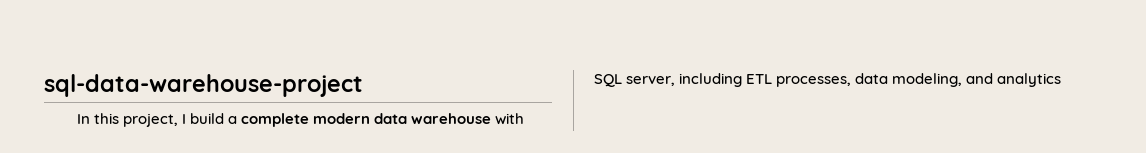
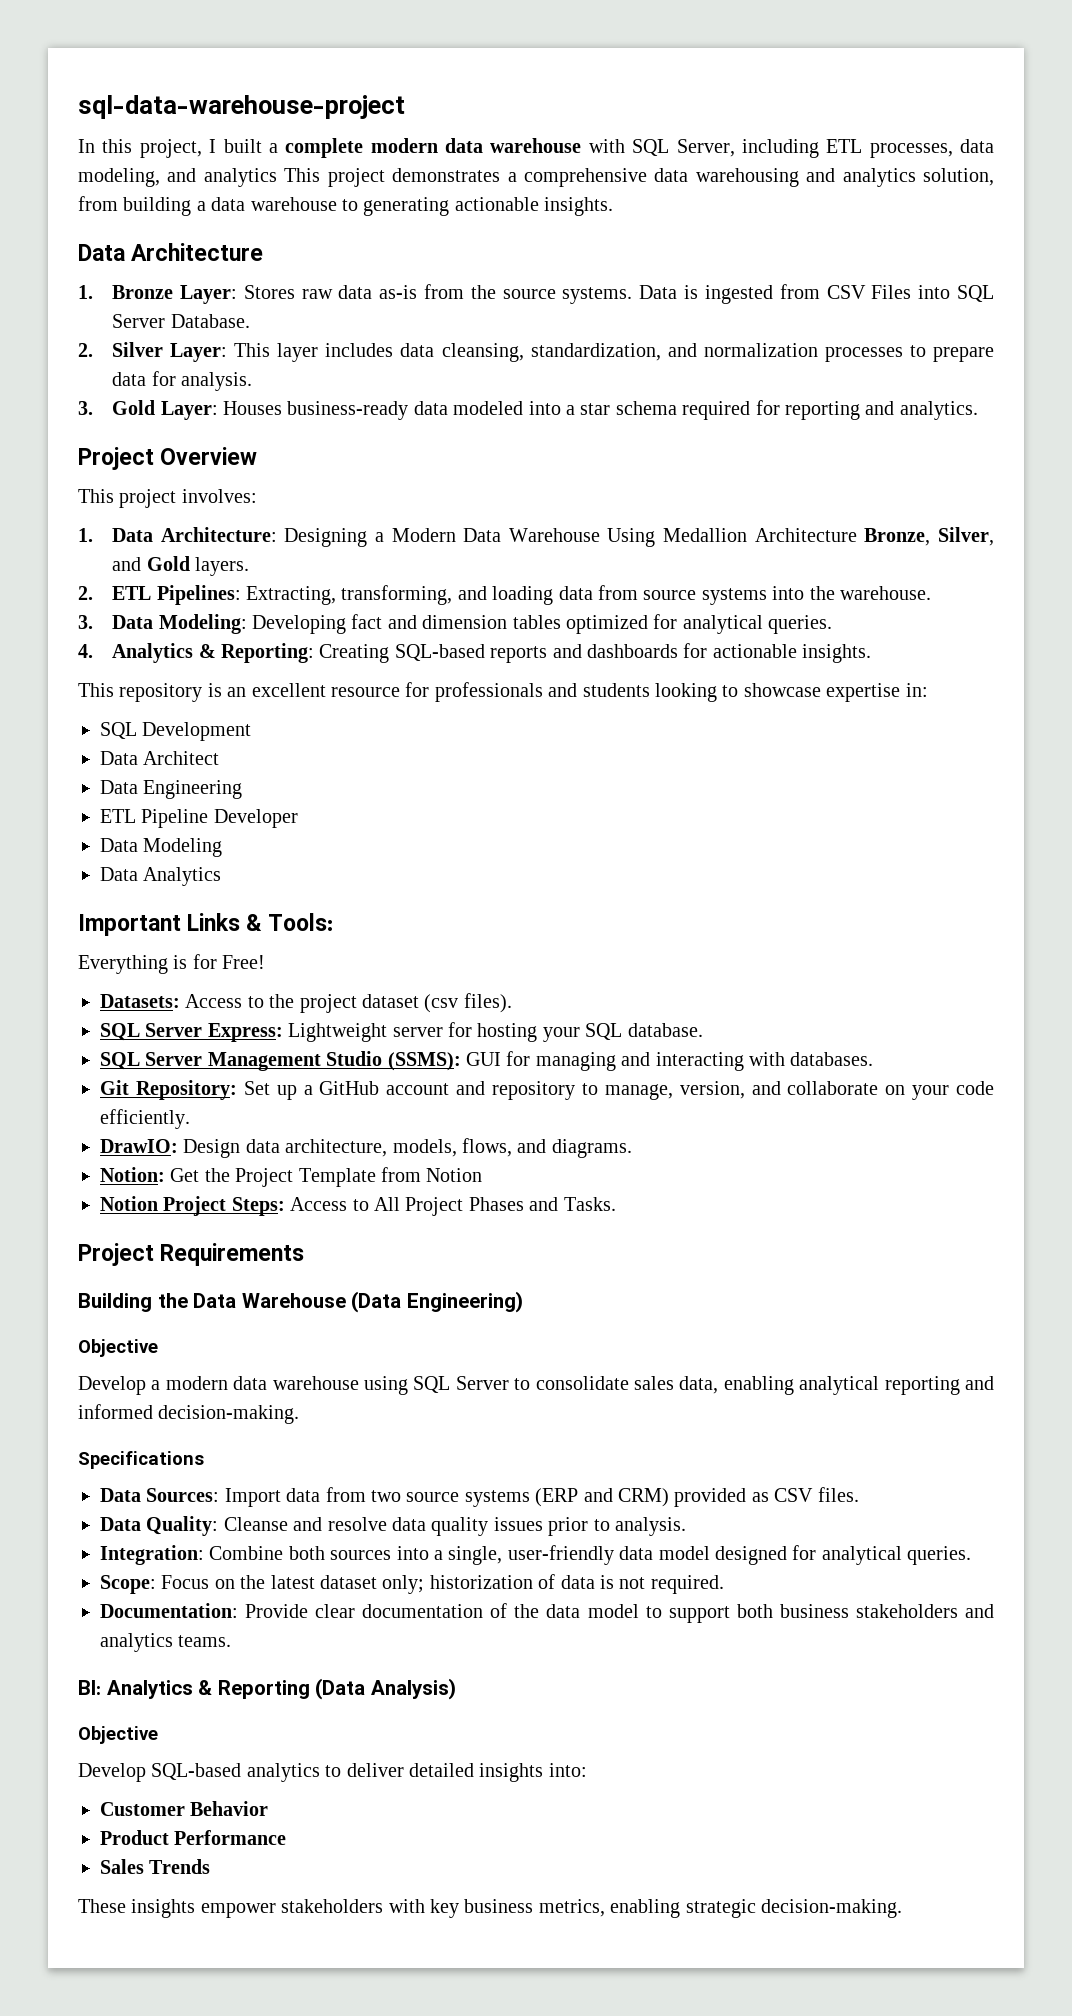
- In this project, I build a complete modern data warehouse with SQL server, including ETL processes, data modeling, and analytics
+ In this project, I built a complete modern data warehouse with SQL Server, including ETL processes, data modeling, and analytics This project demonstrates a comprehensive data warehousing and analytics solution, from building a data warehouse to generating actionable insights.
+ Data Architecture
+ 1. Bronze Layer: Stores raw data as-is from the source systems. Data is ingested from CSV Files into SQL Server Database.
+ 2. Silver Layer: This layer includes data cleansing, standardization, and normalization processes to prepare data for analysis.
+ 3. Gold Layer: Houses business-ready data modeled into a star schema required for reporting and analytics.
+ Project Overview
+ This project involves:
+ 1. Data Architecture: Designing a Modern Data Warehouse Using Medallion Architecture Bronze, Silver, and Gold layers.
+ 2. ETL Pipelines: Extracting, transforming, and loading data from source systems into the warehouse.
+ 3. Data Modeling: Developing fact and dimension tables optimized for analytical queries.
+ 4. Analytics & Reporting: Creating SQL-based reports and dashboards for actionable insights.
+ This repository is an excellent resource for professionals and students looking to showcase expertise in:
+ SQL Development
+ Data Architect
+ Data Engineering
+ ETL Pipeline Developer
+ Data Modeling
+ Data Analytics
+ Important Links & Tools:
+ Everything is for Free!
+ Datasets: Access to the project dataset (csv files).
+ SQL Server Express: Lightweight server for hosting your SQL database.
+ SQL Server Management Studio (SSMS): GUI for managing and interacting with databases.
+ Git Repository: Set up a GitHub account and repository to manage, version, and collaborate on your code efficiently.
+ DrawIO: Design data architecture, models, flows, and diagrams.
+ Notion: Get the Project Template from Notion
+ Notion Project Steps: Access to All Project Phases and Tasks.
+ Project Requirements
+ Building the Data Warehouse (Data Engineering)
+ Objective
+ Develop a modern data warehouse using SQL Server to consolidate sales data, enabling analytical reporting and informed decision-making.
+ Specifications
+ Data Sources: Import data from two source systems (ERP and CRM) provided as CSV files.
+ Data Quality: Cleanse and resolve data quality issues prior to analysis.
+ Integration: Combine both sources into a single, user-friendly data model designed for analytical queries.
+ Scope: Focus on the latest dataset only; historization of data is not required.
+ Documentation: Provide clear documentation of the data model to support both business stakeholders and analytics teams.
+ BI: Analytics & Reporting (Data Analysis)
+ Objective
+ Develop SQL-based analytics to deliver detailed insights into:
+ Customer Behavior
+ Product Performance
+ Sales Trends
+ These insights empower stakeholders with key business metrics, enabling strategic decision-making.

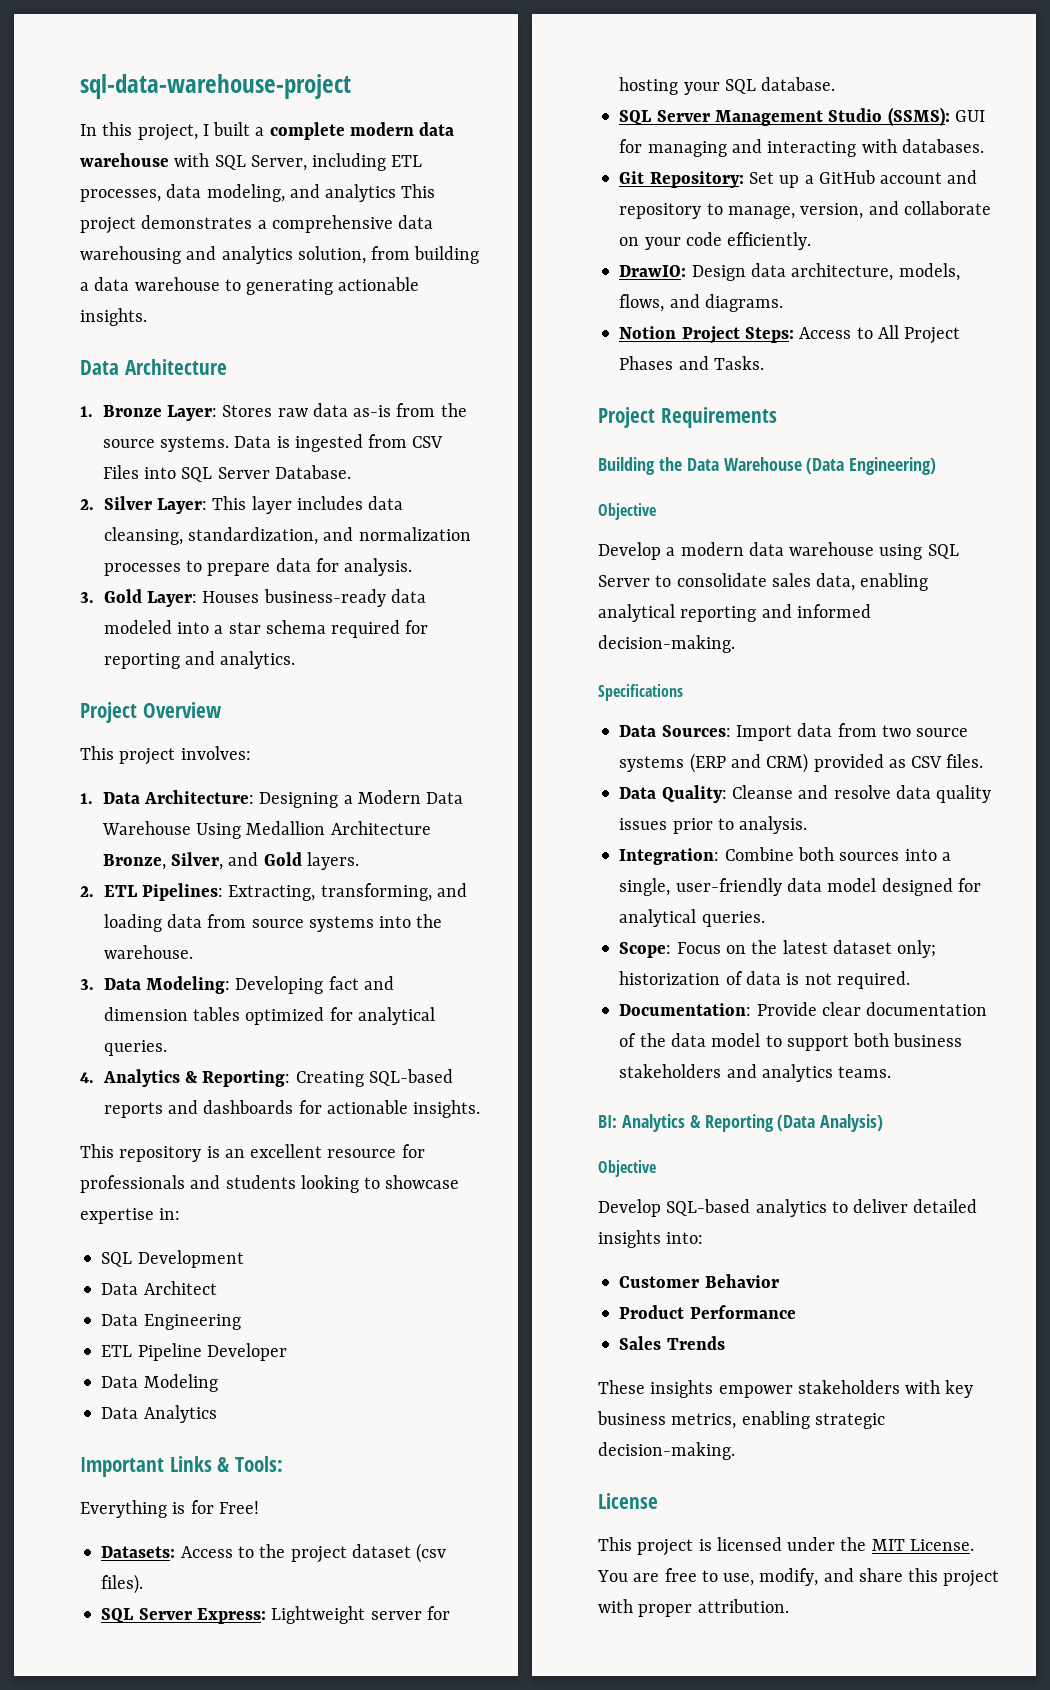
- Notion: Get the Project Template from Notion
+ License
+ This project is licensed under the MIT License. You are free to use, modify, and share this project with proper attribution.

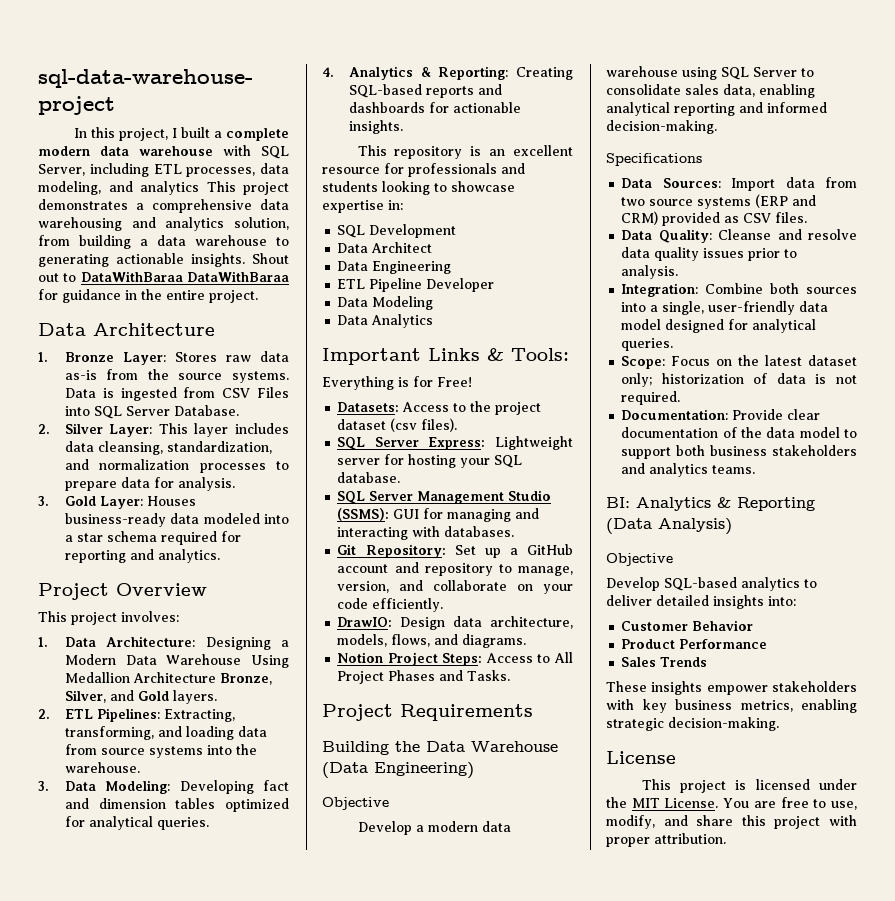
+ Shout out to DataWithBaraa DataWithBaraa for guidance in the entire project.

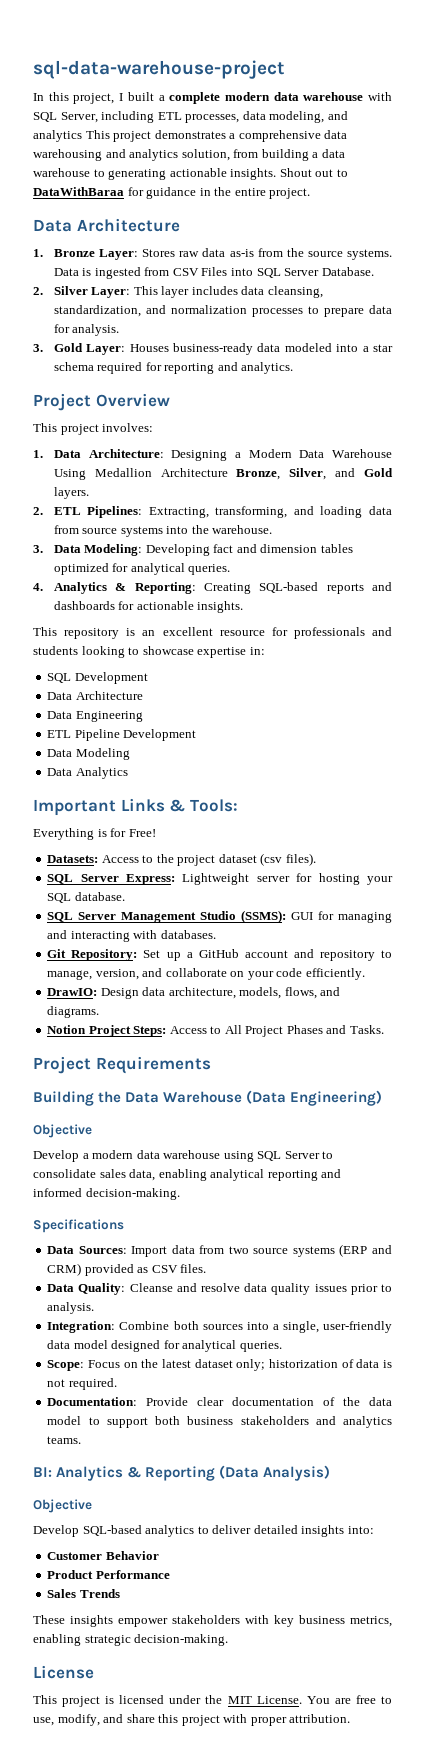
- Shout out to DataWithBaraa DataWithBaraa for guidance in the entire project.
+ Shout out to DataWithBaraa for guidance in the entire project.
  SQL Development
- Data Architect
+ Data Architecture
- ETL Pipeline Developer
+ ETL Pipeline Development

